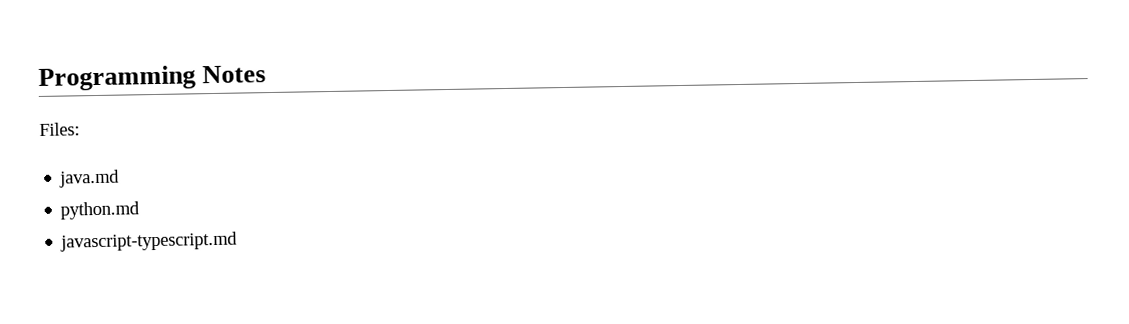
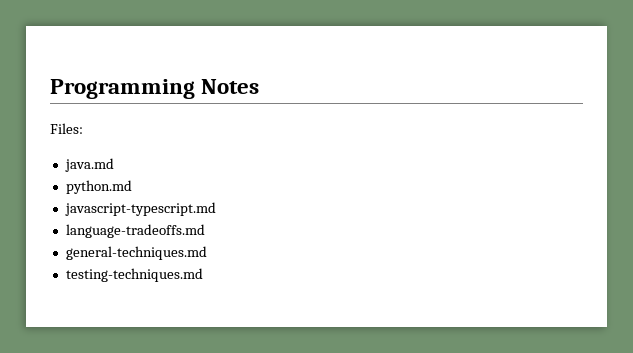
+ language-tradeoffs.md
+ general-techniques.md
+ testing-techniques.md

